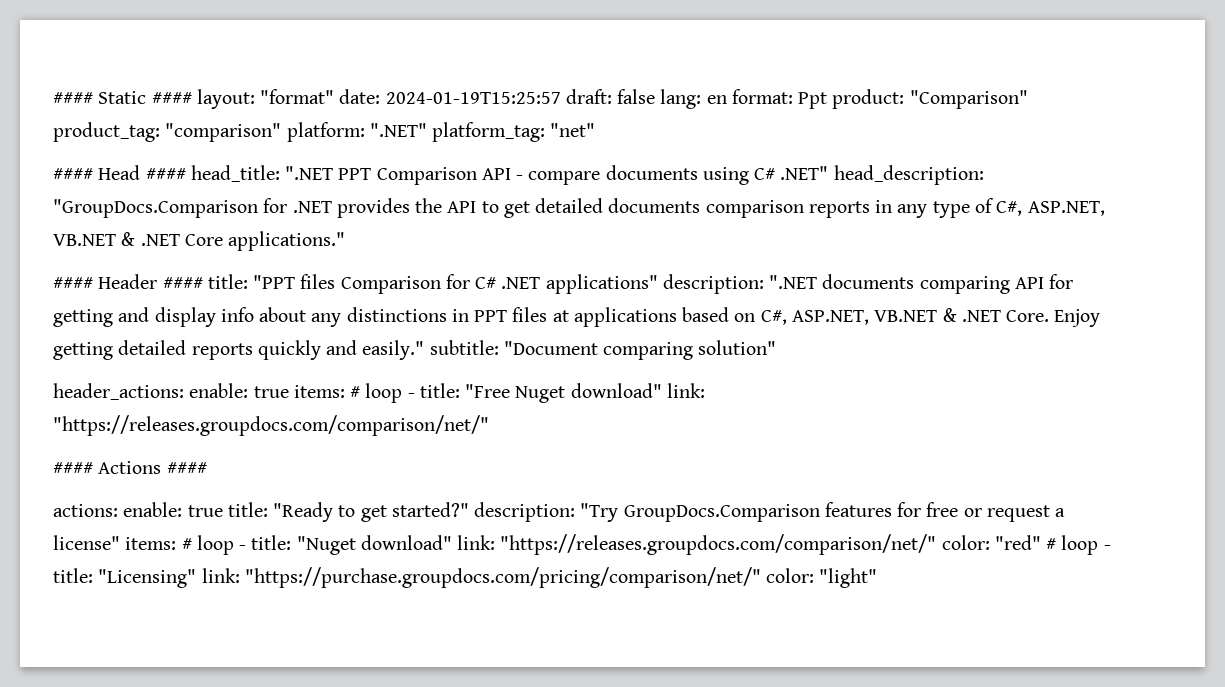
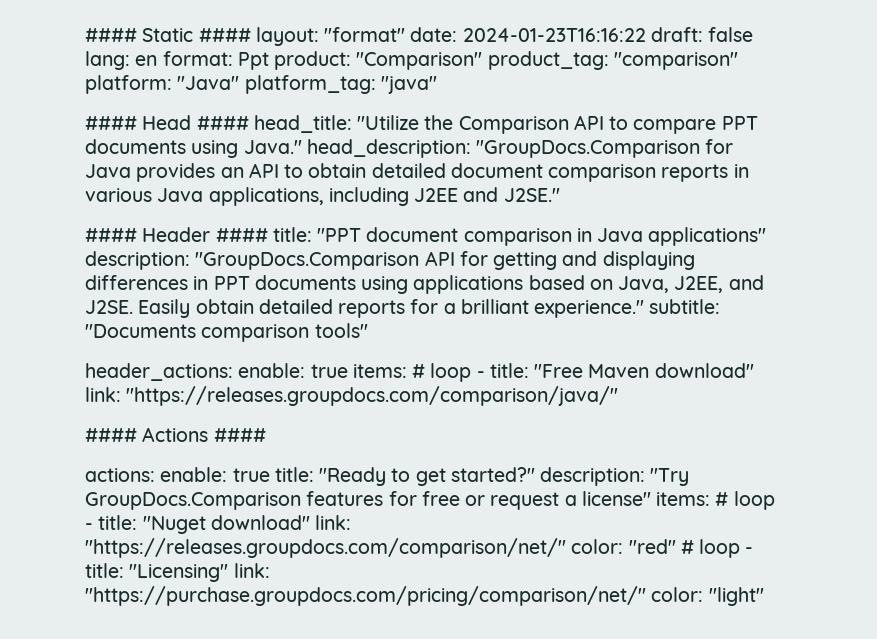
- #### Static #### layout: "format" date: 2024-01-19T15:25:57 draft: false lang: en format: Ppt product: "Comparison" product_tag: "comparison" platform: ".NET" platform_tag: "net"
+ #### Static #### layout: "format" date: 2024-01-23T16:16:22 draft: false lang: en format: Ppt product: "Comparison" product_tag: "comparison" platform: "Java" platform_tag: "java"
- #### Head #### head_title: ".NET PPT Comparison API - compare documents using C# .NET" head_description: "GroupDocs.Comparison for .NET provides the API to get detailed documents comparison reports in any type of C#, ASP.NET, VB.NET & .NET Core applications."
+ #### Head #### head_title: "Utilize the Comparison API to compare PPT documents using Java." head_description: "GroupDocs.Comparison for Java provides an API to obtain detailed document comparison reports in various Java applications, including J2EE and J2SE."
- #### Header #### title: "PPT files Comparison for C# .NET applications" description: ".NET documents comparing API for getting and display info about any distinctions in PPT files at applications based on C#, ASP.NET, VB.NET & .NET Core. Enjoy getting detailed reports quickly and easily." subtitle: "Document comparing solution"
+ #### Header #### title: "PPT document comparison in Java applications" description: "GroupDocs.Comparison API for getting and displaying differences in PPT documents using applications based on Java, J2EE, and J2SE. Easily obtain detailed reports for a brilliant experience." subtitle: "Documents comparison tools"
- header_actions: enable: true items: # loop - title: "Free Nuget download" link: "https://releases.groupdocs.com/comparison/net/"
+ header_actions: enable: true items: # loop - title: "Free Maven download" link: "https://releases.groupdocs.com/comparison/java/"

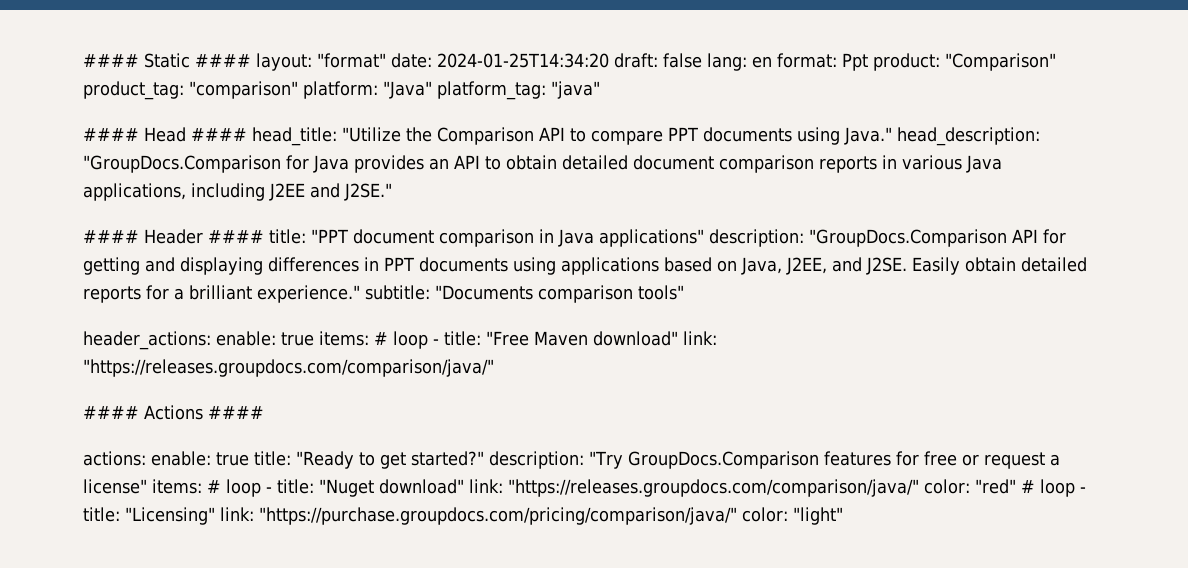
- #### Static #### layout: "format" date: 2024-01-23T16:16:22 draft: false lang: en format: Ppt product: "Comparison" product_tag: "comparison" platform: "Java" platform_tag: "java"
+ #### Static #### layout: "format" date: 2024-01-25T14:34:20 draft: false lang: en format: Ppt product: "Comparison" product_tag: "comparison" platform: "Java" platform_tag: "java"
- actions: enable: true title: "Ready to get started?" description: "Try GroupDocs.Comparison features for free or request a license" items: # loop - title: "Nuget download" link: "https://releases.groupdocs.com/comparison/net/" color: "red" # loop - title: "Licensing" link: "https://purchase.groupdocs.com/pricing/comparison/net/" color: "light"
+ actions: enable: true title: "Ready to get started?" description: "Try GroupDocs.Comparison features for free or request a license" items: # loop - title: "Nuget download" link: "https://releases.groupdocs.com/comparison/java/" color: "red" # loop - title: "Licensing" link: "https://purchase.groupdocs.com/pricing/comparison/java/" color: "light"

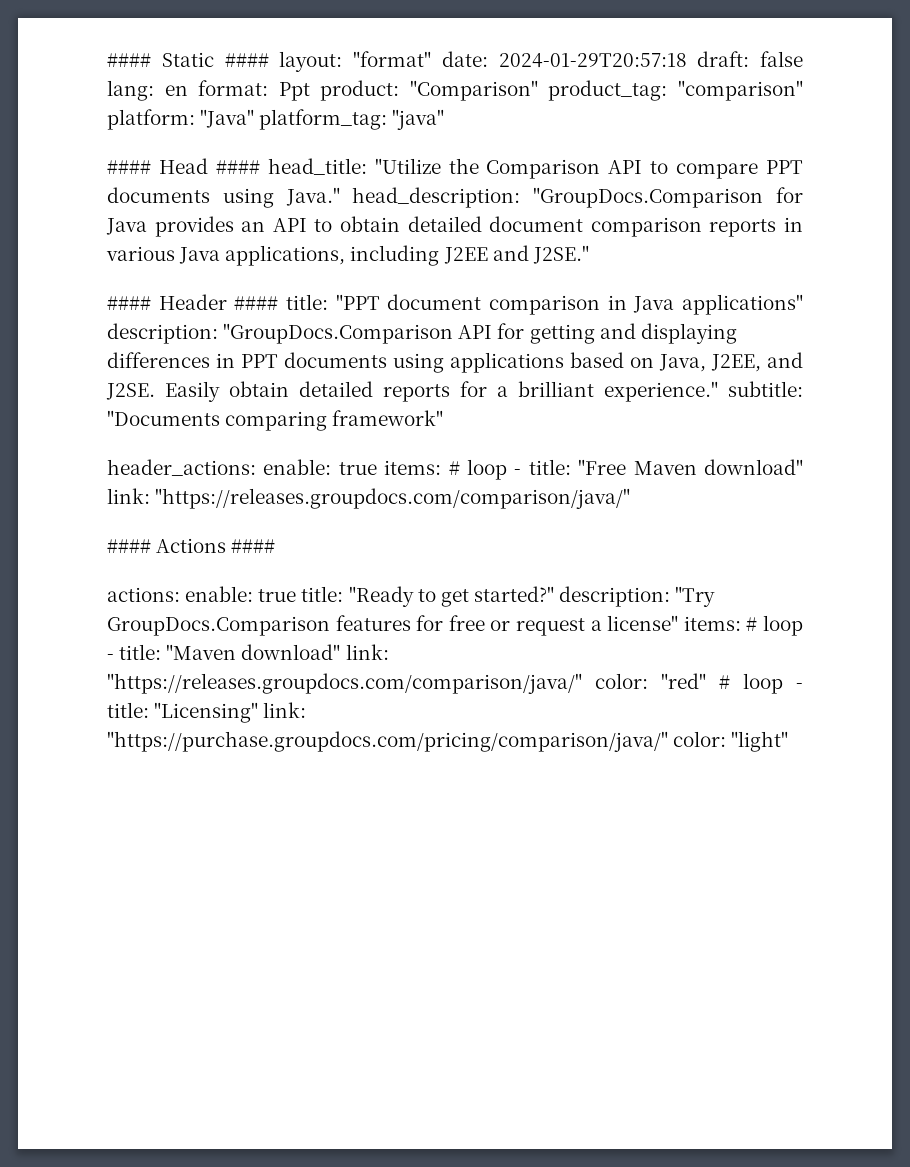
- #### Static #### layout: "format" date: 2024-01-25T14:34:20 draft: false lang: en format: Ppt product: "Comparison" product_tag: "comparison" platform: "Java" platform_tag: "java"
+ #### Static #### layout: "format" date: 2024-01-29T20:57:18 draft: false lang: en format: Ppt product: "Comparison" product_tag: "comparison" platform: "Java" platform_tag: "java"
- Easily obtain detailed reports for a brilliant experience." subtitle: "Documents comparison tools"
+ Easily obtain detailed reports for a brilliant experience." subtitle: "Documents comparing framework"
- actions: enable: true title: "Ready to get started?" description: "Try GroupDocs.Comparison features for free or request a license" items: # loop - title: "Nuget download" link: "https://releases.groupdocs.com/comparison/java/" color: "red" # loop - title: "Licensing" link: "https://purchase.groupdocs.com/pricing/comparison/java/" color: "light"
+ actions: enable: true title: "Ready to get started?" description: "Try GroupDocs.Comparison features for free or request a license" items: # loop - title: "Maven download" link: "https://releases.groupdocs.com/comparison/java/" color: "red" # loop - title: "Licensing" link: "https://purchase.groupdocs.com/pricing/comparison/java/" color: "light"

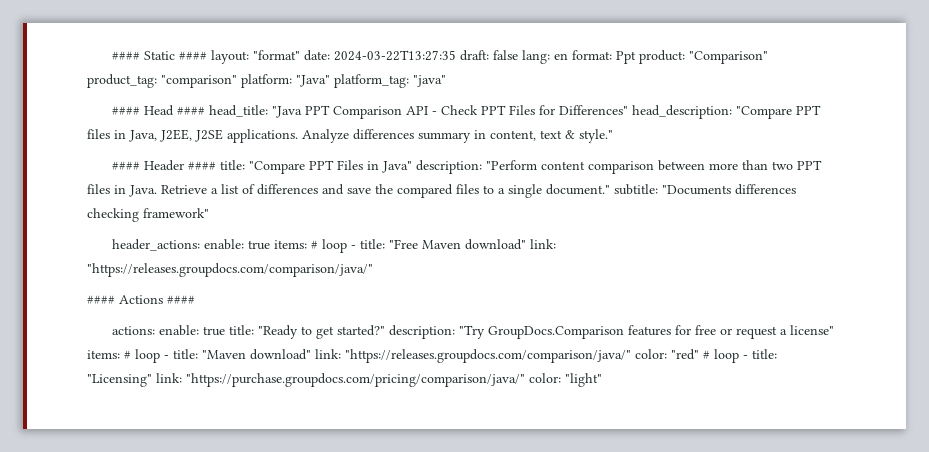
- #### Static #### layout: "format" date: 2024-01-29T20:57:18 draft: false lang: en format: Ppt product: "Comparison" product_tag: "comparison" platform: "Java" platform_tag: "java"
+ #### Static #### layout: "format" date: 2024-03-22T13:27:35 draft: false lang: en format: Ppt product: "Comparison" product_tag: "comparison" platform: "Java" platform_tag: "java"
- #### Head #### head_title: "Utilize the Comparison API to compare PPT documents using Java." head_description: "GroupDocs.Comparison for Java provides an API to obtain detailed document comparison reports in various Java applications, including J2EE and J2SE."
- #### Header #### title: "PPT document comparison in Java applications" description: "GroupDocs.Comparison API for getting and displaying differences in PPT documents using applications based on Java, J2EE, and J2SE. Easily obtain detailed reports for a brilliant experience." subtitle: "Documents comparing framework"
+ #### Head #### head_title: "Java PPT Comparison API - Check PPT Files for Differences" head_description: "Compare PPT files in Java, J2EE, J2SE applications. Analyze differences summary in content, text & style."
+ #### Header #### title: "Compare PPT Files in Java" description: "Perform content comparison between more than two PPT files in Java. Retrieve a list of differences and save the compared files to a single document." subtitle: "Documents differences checking framework"

